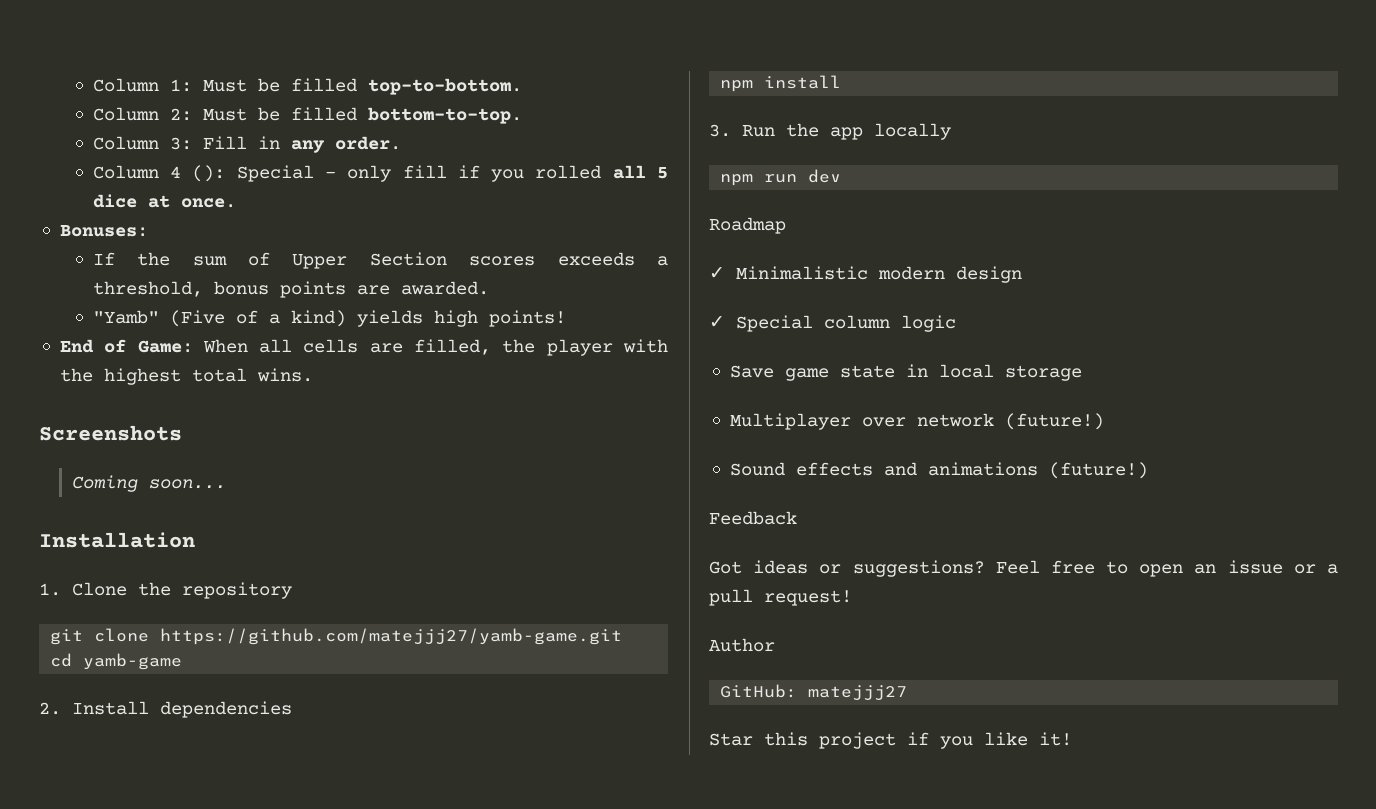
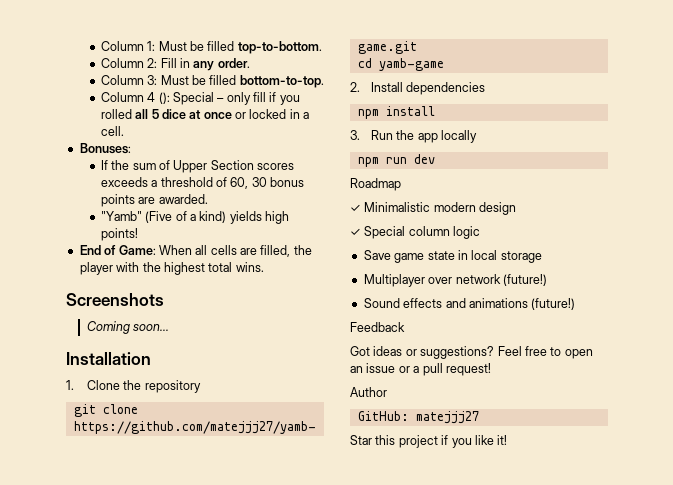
- Column 2: Must be filled bottom-to-top.
- Column 3: Fill in any order.
+ Column 2: Fill in any order.
+ Column 3: Must be filled bottom-to-top.
- Column 4 (): Special – only fill if you rolled all 5 dice at once.
+ Column 4 (): Special – only fill if you rolled all 5 dice at once or locked in a cell.
- If the sum of Upper Section scores exceeds a threshold, bonus points are awarded.
+ If the sum of Upper Section scores exceeds a threshold of 60, 30 bonus points are awarded.

